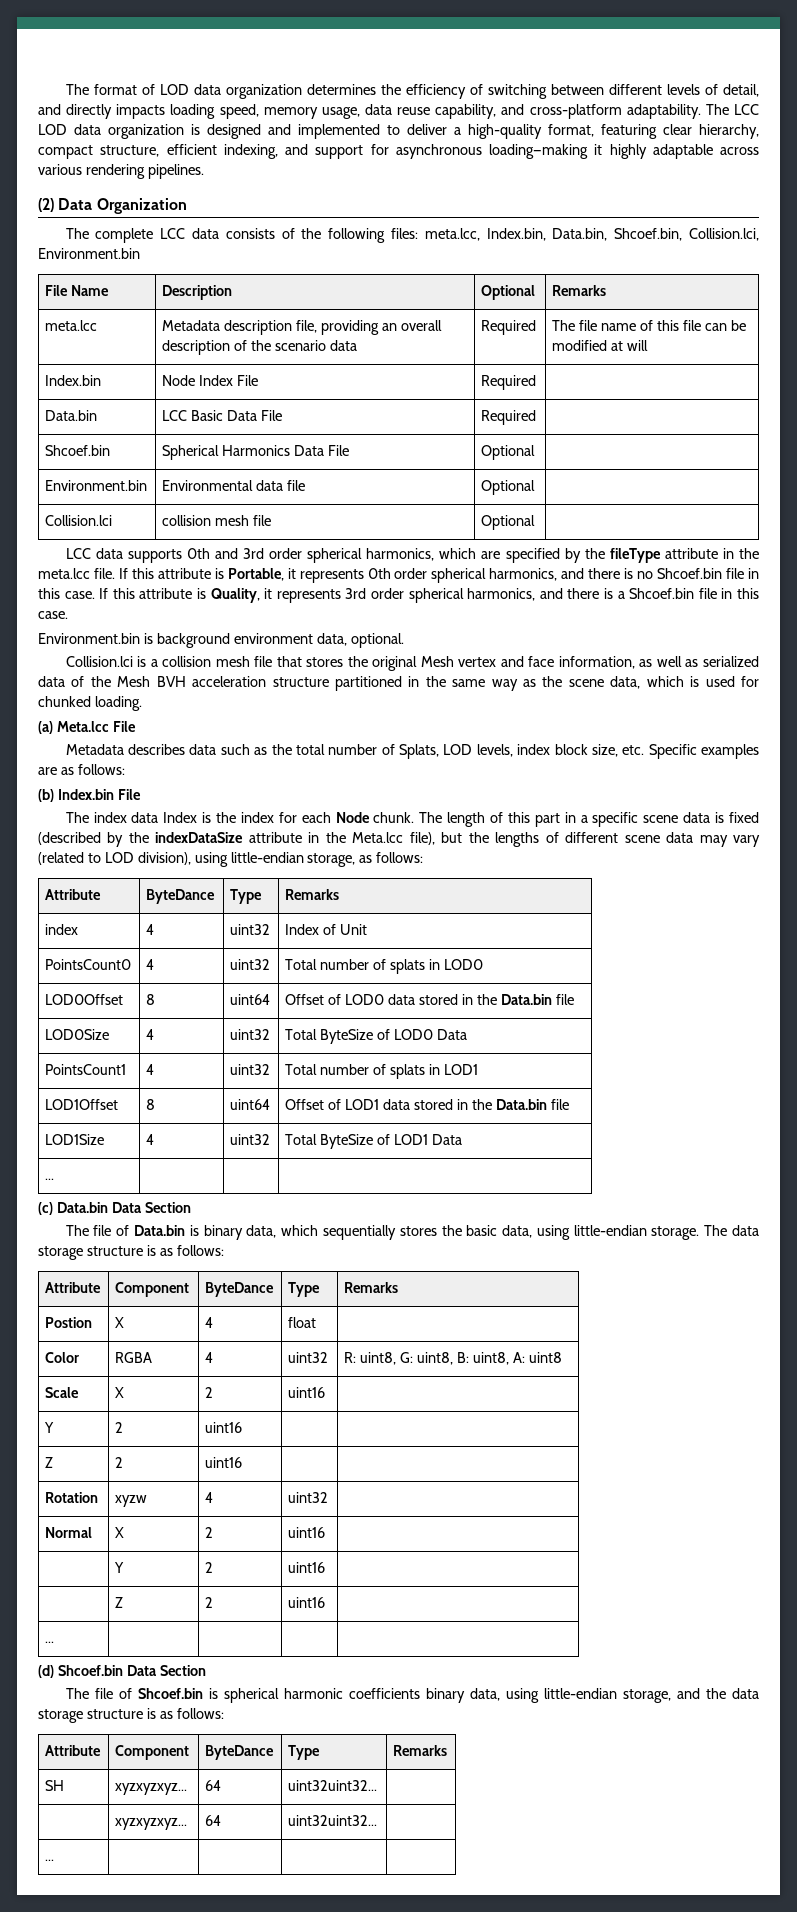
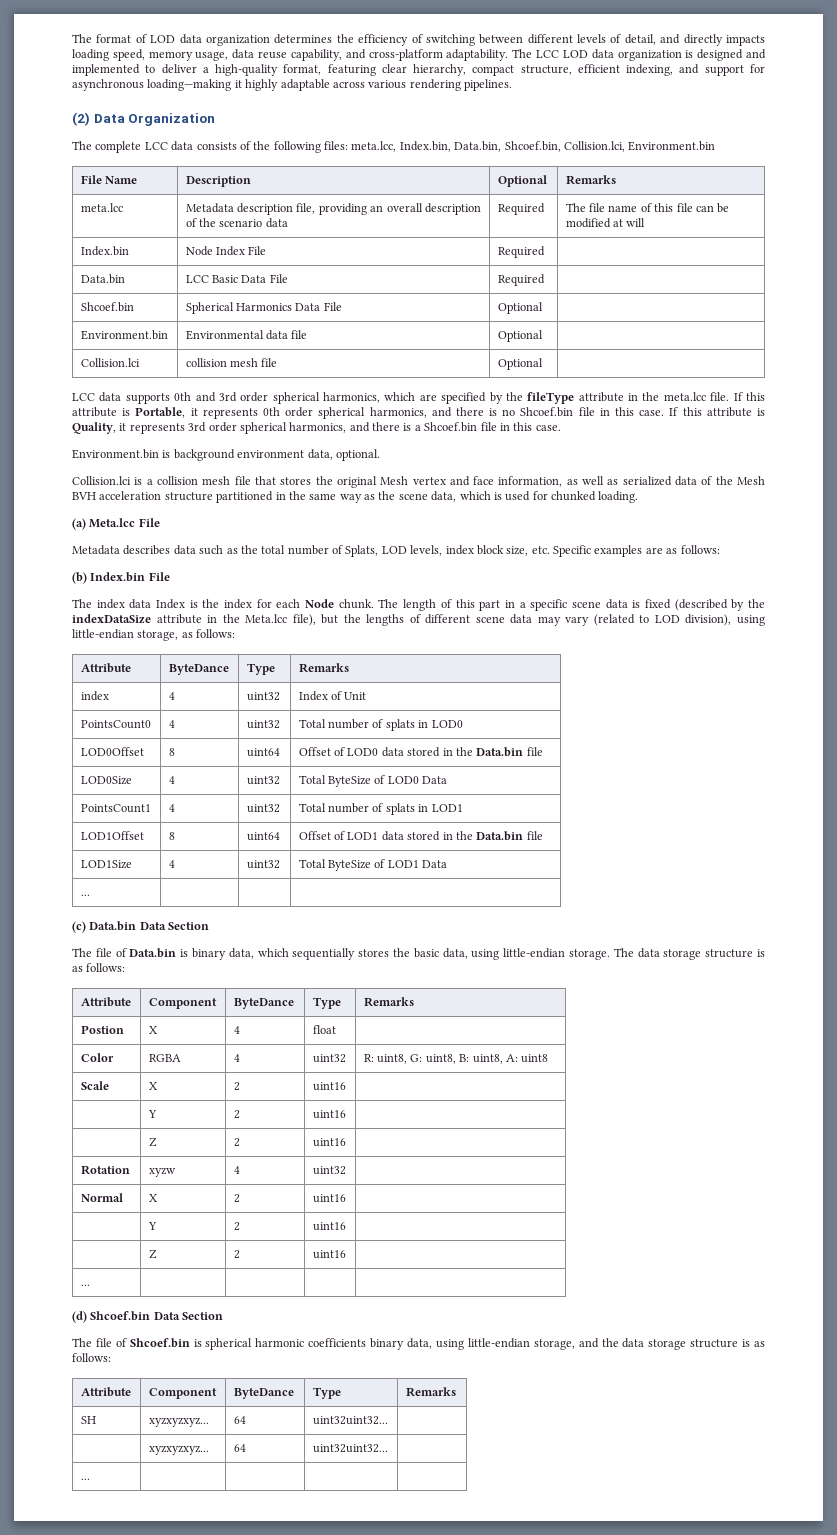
  Scale | X | 2 | uint16 |
- Y | 2 | uint16 | |
- Z | 2 | uint16 | |
+ | Y | 2 | uint16 |
+ | Z | 2 | uint16 |

